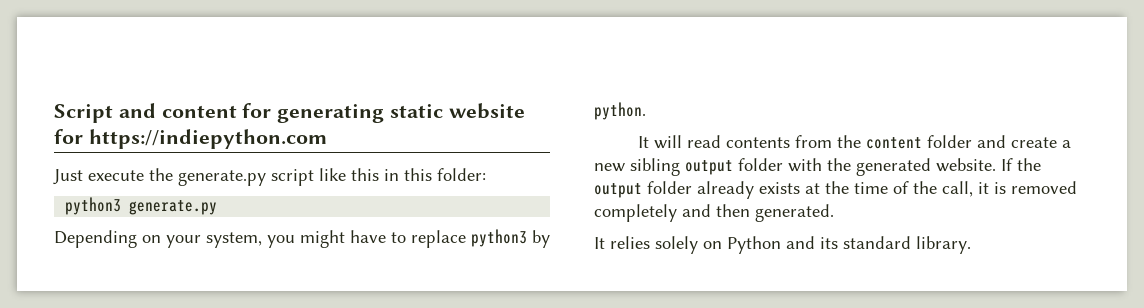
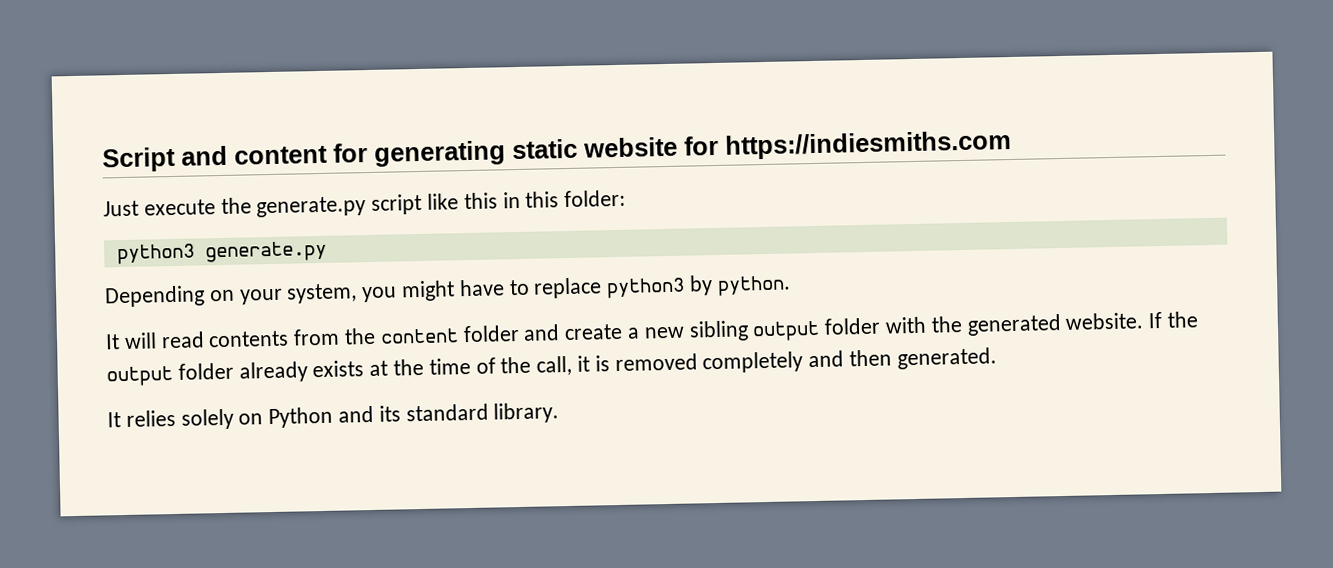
- Script and content for generating static website for https://indiepython.com
+ Script and content for generating static website for https://indiesmiths.com

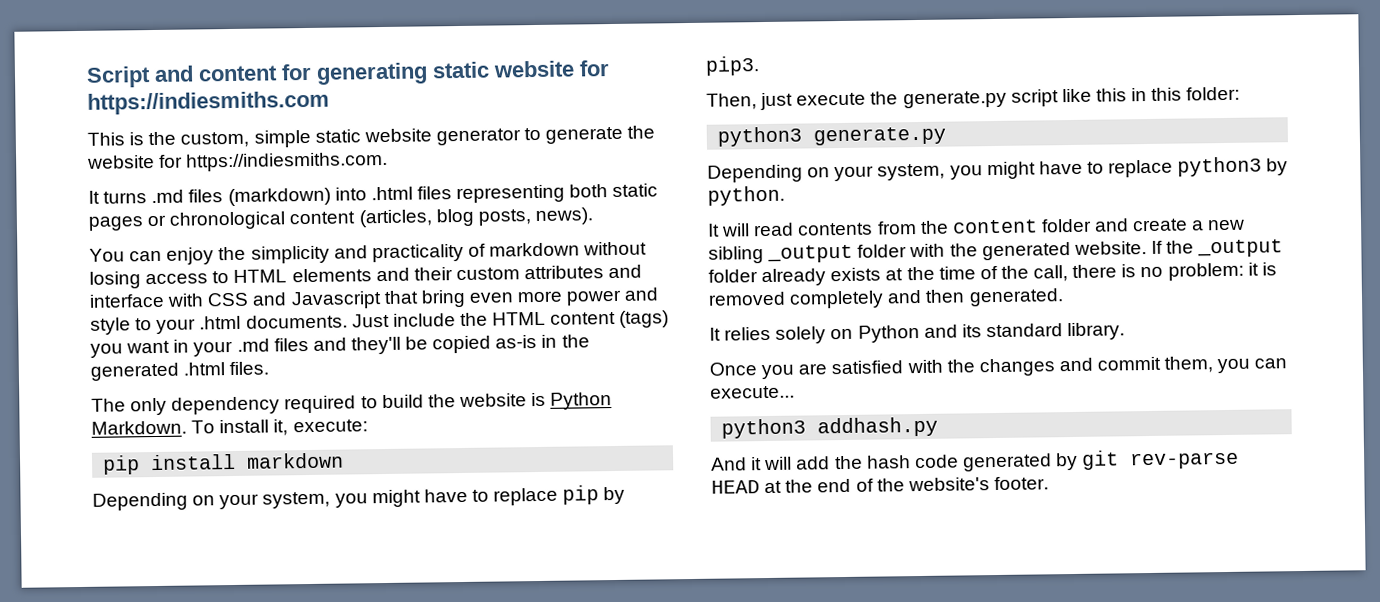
- Just execute the generate.py script like this in this folder:
+ This is the custom, simple static website generator to generate the website for https://indiesmiths.com.
+ It turns .md files (markdown) into .html files representing both static pages or chronological content (articles, blog posts, news).
+ You can enjoy the simplicity and practicality of markdown without losing access to HTML elements and their custom attributes and interface with CSS and Javascript that bring even more power and style to your .html documents. Just include the HTML content (tags) you want in your .md files and they'll be copied as-is in the generated .html files.
+ The only dependency required to build the website is Python Markdown. To install it, execute:
+ pip install markdown
+ Depending on your system, you might have to replace pip by pip3.
+ Then, just execute the generate.py script like this in this folder:
- It will read contents from the content folder and create a new sibling output folder with the generated website.
+ It will read contents from the content folder and create a new sibling _output folder with the generated website.
- If the output folder already exists at the time of the call, it is removed completely and then generated.
+ If the _output folder already exists at the time of the call, there is no problem: it is removed completely and then generated.
+ Once you are satisfied with the changes and commit them, you can execute...
+ python3 addhash.py
+ And it will add the hash code generated by git rev-parse HEAD at the end of the website's footer.

